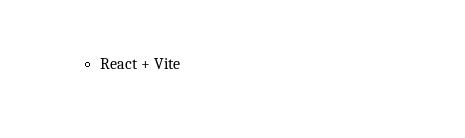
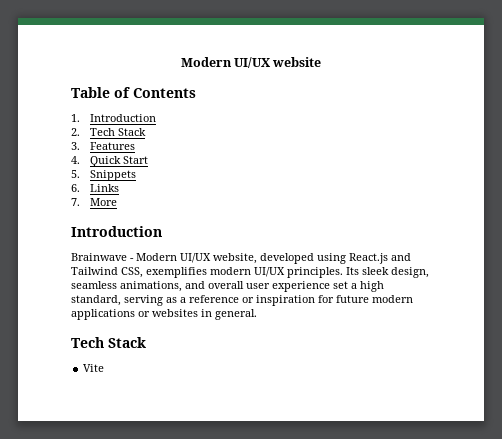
- React + Vite
+ Modern UI/UX website
+ Table of Contents
+ 1. Introduction
+ 2. Tech Stack
+ 3. Features
+ 4. Quick Start
+ 5. Snippets
+ 6. Links
+ 7. More
+ Introduction
+ Brainwave - Modern UI/UX website, developed using React.js and Tailwind CSS, exemplifies modern UI/UX principles. Its sleek design, seamless animations, and overall user experience set a high standard, serving as a reference or inspiration for future modern applications or websites in general.
+ Tech Stack
+ Vite

